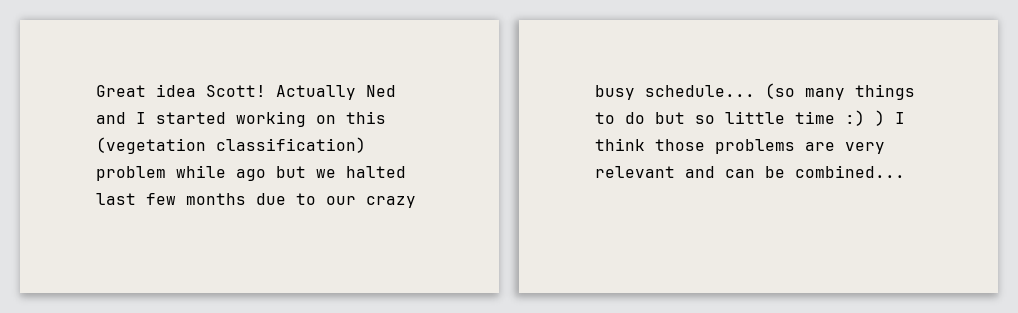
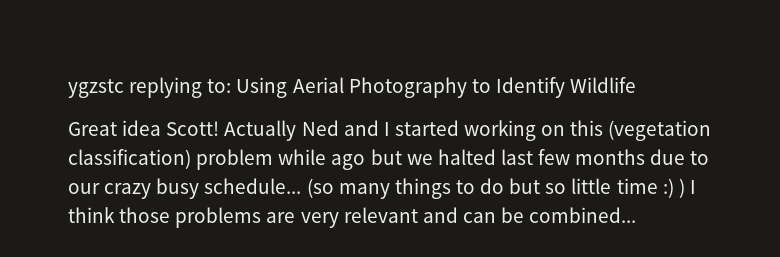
+ ygzstc replying to: Using Aerial Photography to Identify Wildlife

